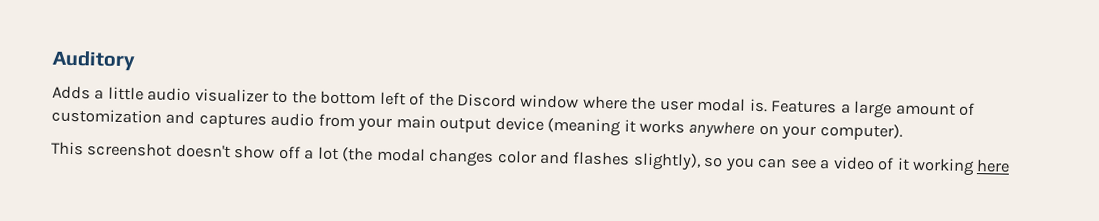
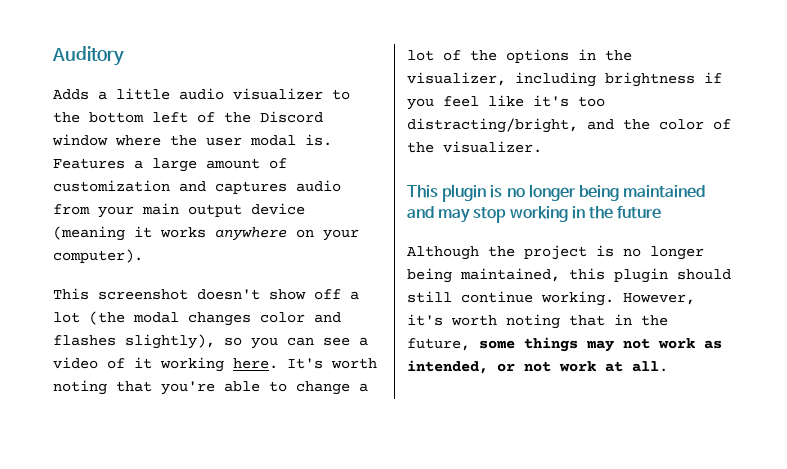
- This screenshot doesn't show off a lot (the modal changes color and flashes slightly), so you can see a video of it working here
+ This screenshot doesn't show off a lot (the modal changes color and flashes slightly), so you can see a video of it working here. It's worth noting that you're able to change a lot of the options in the visualizer, including brightness if you feel like it's too distracting/bright, and the color of the visualizer.
+ This plugin is no longer being maintained and may stop working in the future
+ Although the project is no longer being maintained, this plugin should still continue working. However, it's worth noting that in the future, some things may not work as intended, or not work at all.

